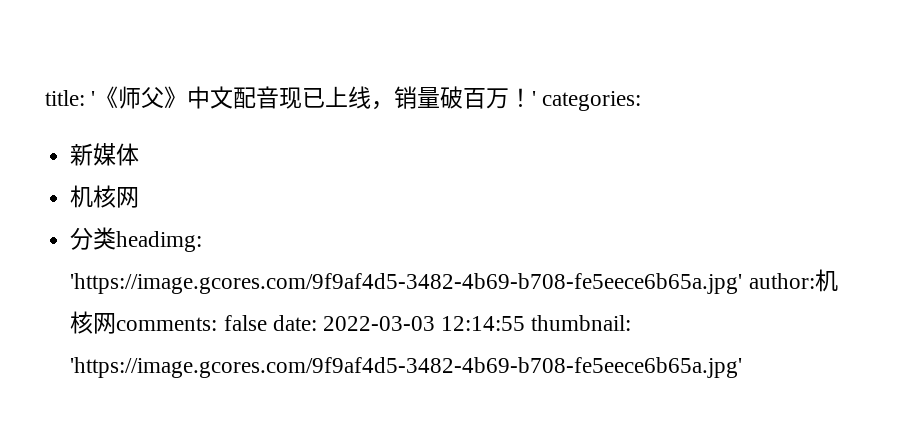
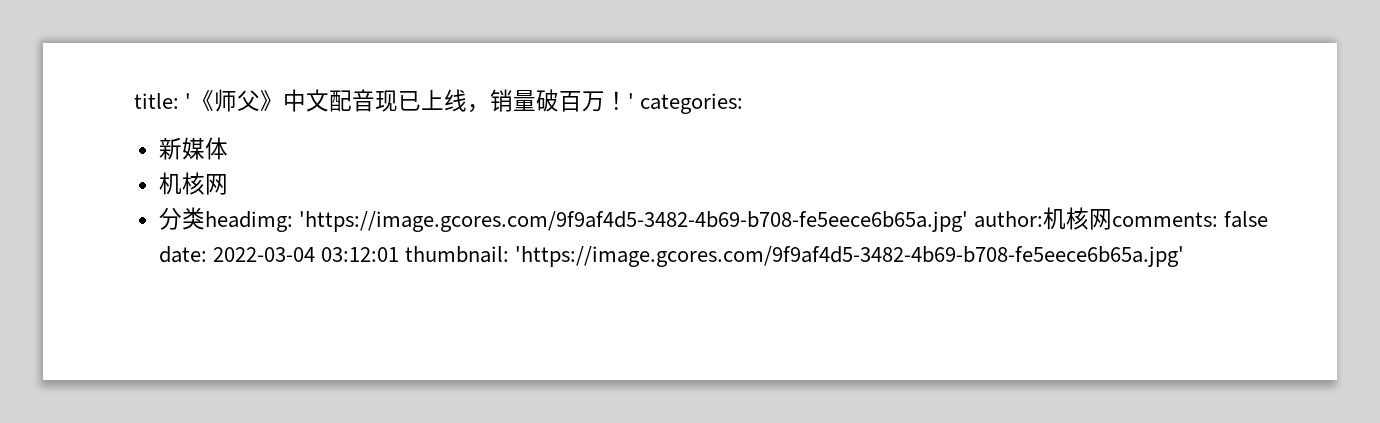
- 分类headimg: 'https://image.gcores.com/9f9af4d5-3482-4b69-b708-fe5eece6b65a.jpg' author:机核网comments: false date: 2022-03-03 12:14:55 thumbnail: 'https://image.gcores.com/9f9af4d5-3482-4b69-b708-fe5eece6b65a.jpg'
+ 分类headimg: 'https://image.gcores.com/9f9af4d5-3482-4b69-b708-fe5eece6b65a.jpg' author:机核网comments: false date: 2022-03-04 03:12:01 thumbnail: 'https://image.gcores.com/9f9af4d5-3482-4b69-b708-fe5eece6b65a.jpg'

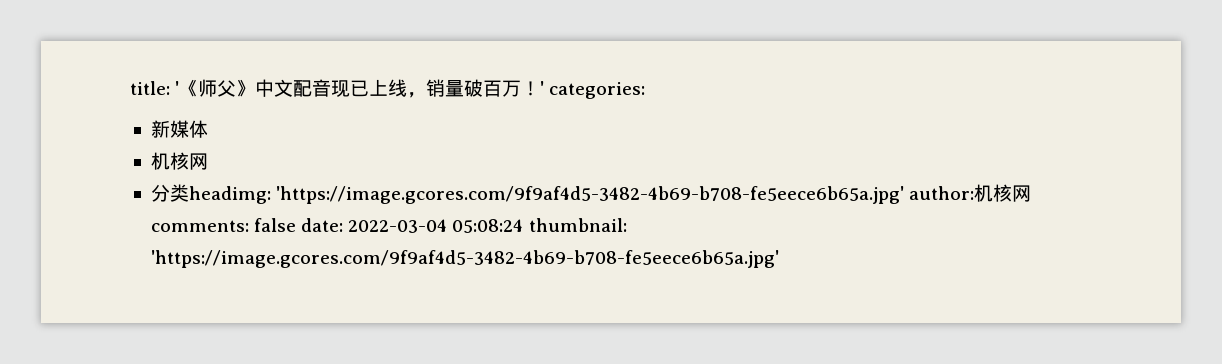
- 分类headimg: 'https://image.gcores.com/9f9af4d5-3482-4b69-b708-fe5eece6b65a.jpg' author:机核网comments: false date: 2022-03-04 03:12:01 thumbnail: 'https://image.gcores.com/9f9af4d5-3482-4b69-b708-fe5eece6b65a.jpg'
+ 分类headimg: 'https://image.gcores.com/9f9af4d5-3482-4b69-b708-fe5eece6b65a.jpg' author:机核网comments: false date: 2022-03-04 05:08:24 thumbnail: 'https://image.gcores.com/9f9af4d5-3482-4b69-b708-fe5eece6b65a.jpg'

